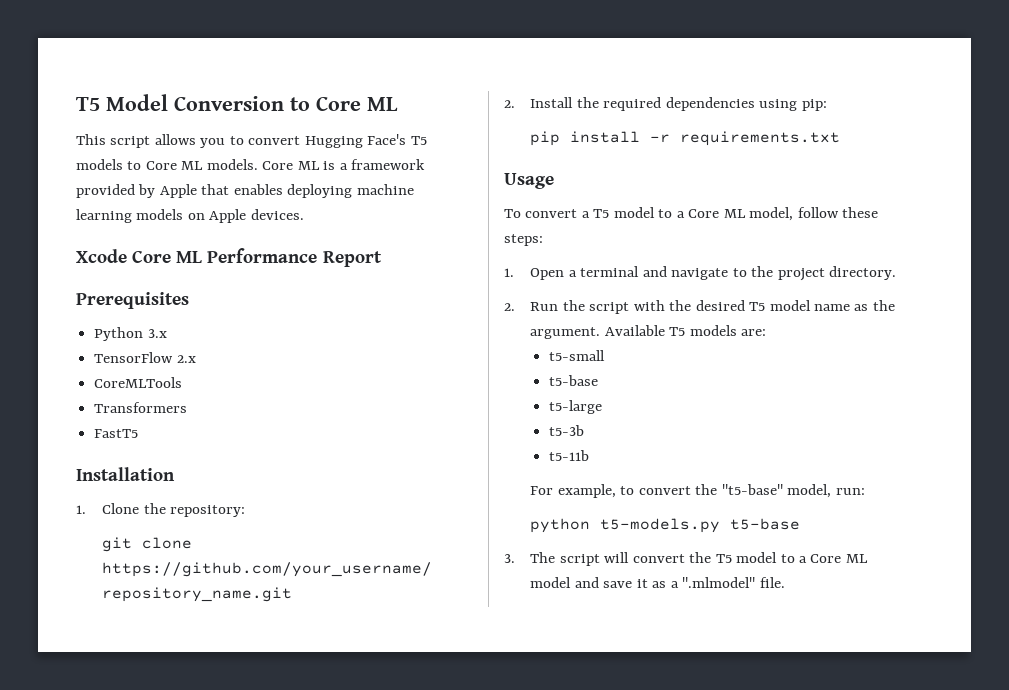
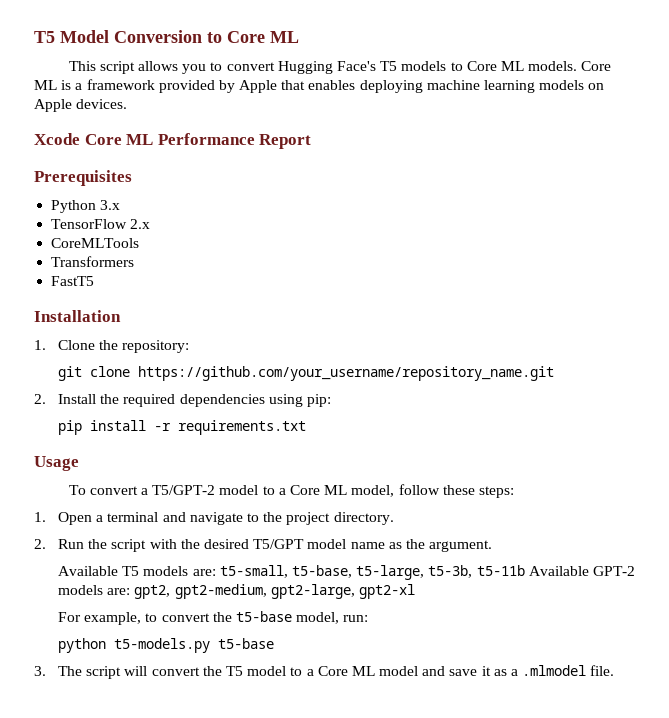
- To convert a T5 model to a Core ML model, follow these steps:
+ To convert a T5/GPT-2 model to a Core ML model, follow these steps:
- 2. Run the script with the desired T5 model name as the argument. Available T5 models are:
- t5-small
- t5-base
- t5-large
- t5-3b
- t5-11b
+ 2. Run the script with the desired T5/GPT model name as the argument.
+ Available T5 models are: t5-small, t5-base, t5-large, t5-3b, t5-11b Available GPT-2 models are: gpt2, gpt2-medium, gpt2-large, gpt2-xl
- For example, to convert the "t5-base" model, run:
+ For example, to convert the t5-base model, run:
- 3. The script will convert the T5 model to a Core ML model and save it as a ".mlmodel" file.
+ 3. The script will convert the T5 model to a Core ML model and save it as a .mlmodel file.

